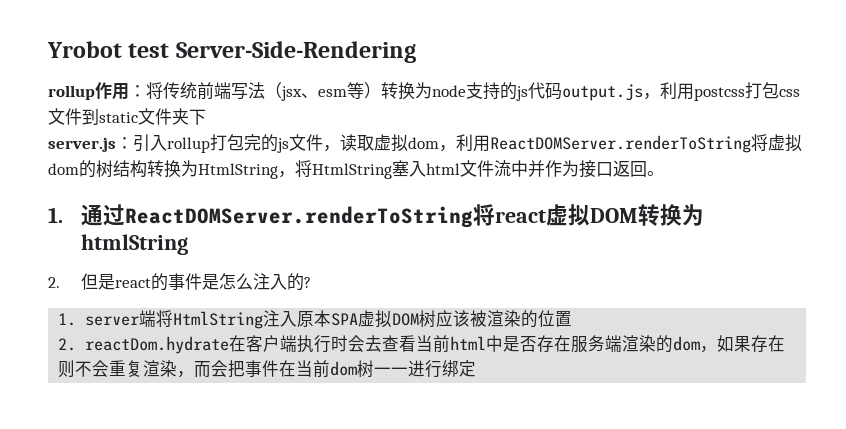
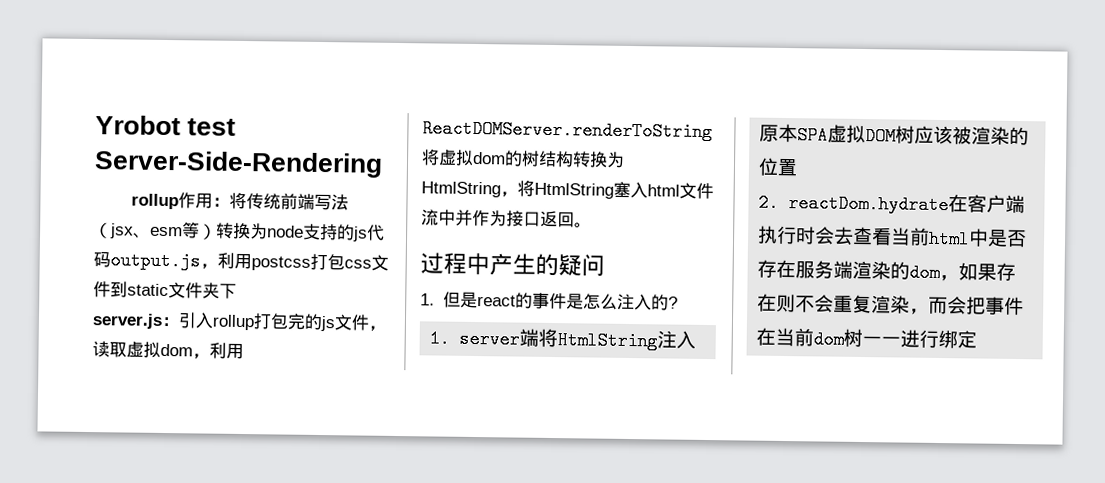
- 1.通过ReactDOMServer.renderToString将react虚拟DOM转换为htmlString
- 2.但是react的事件是怎么注入的?
+ 过程中产生的疑问
+ 1.但是react的事件是怎么注入的?

